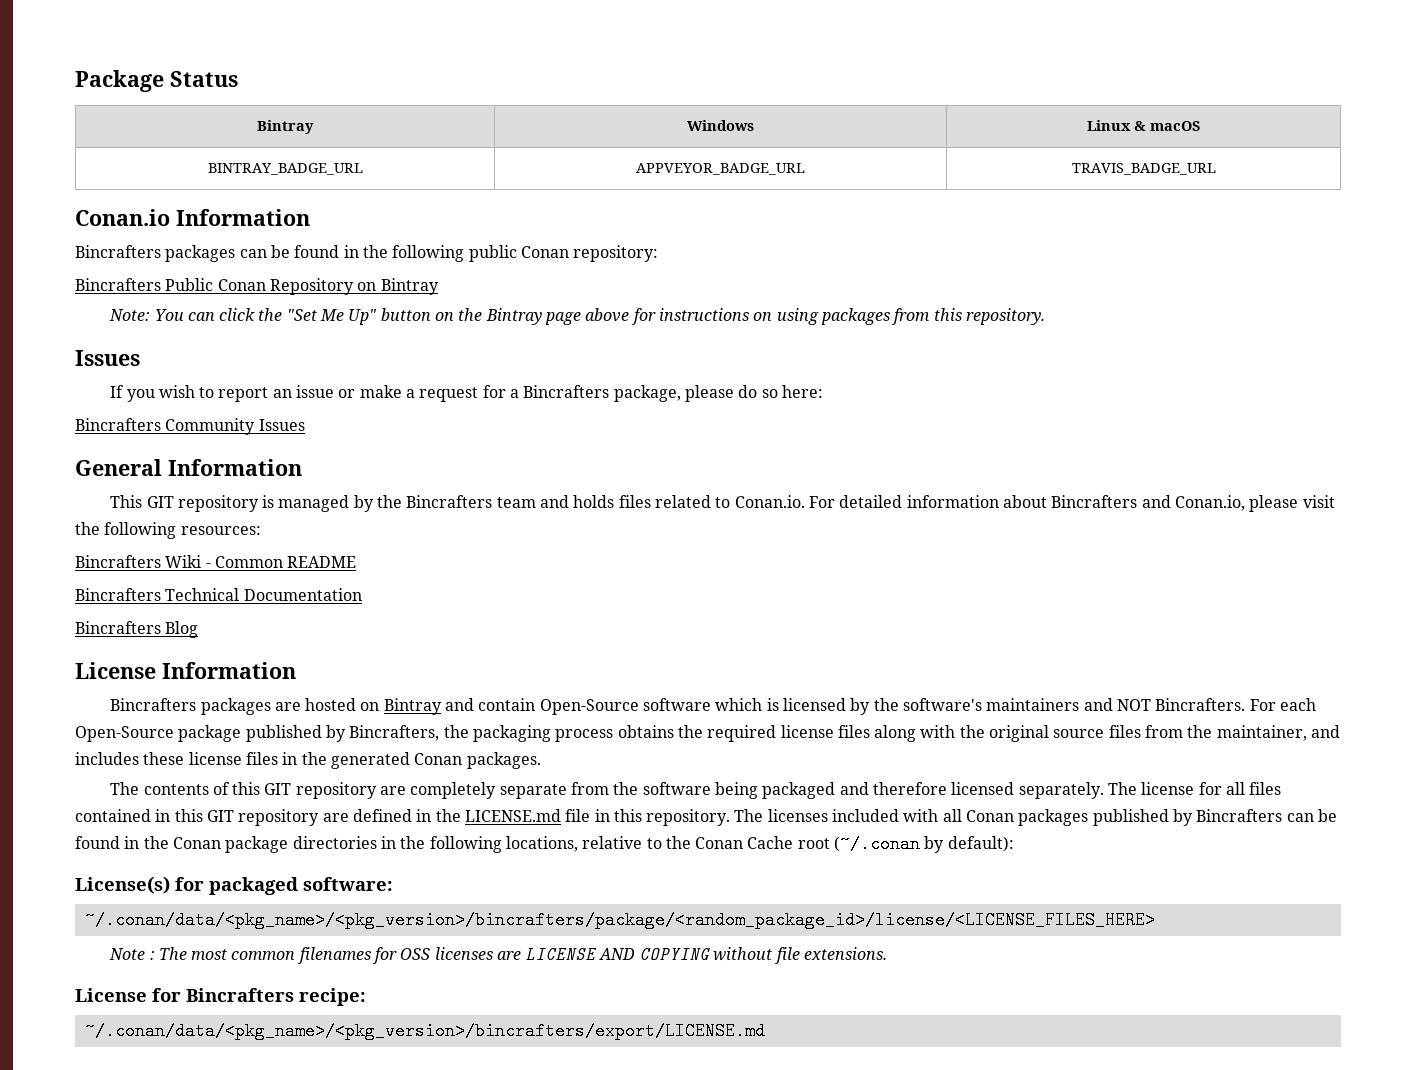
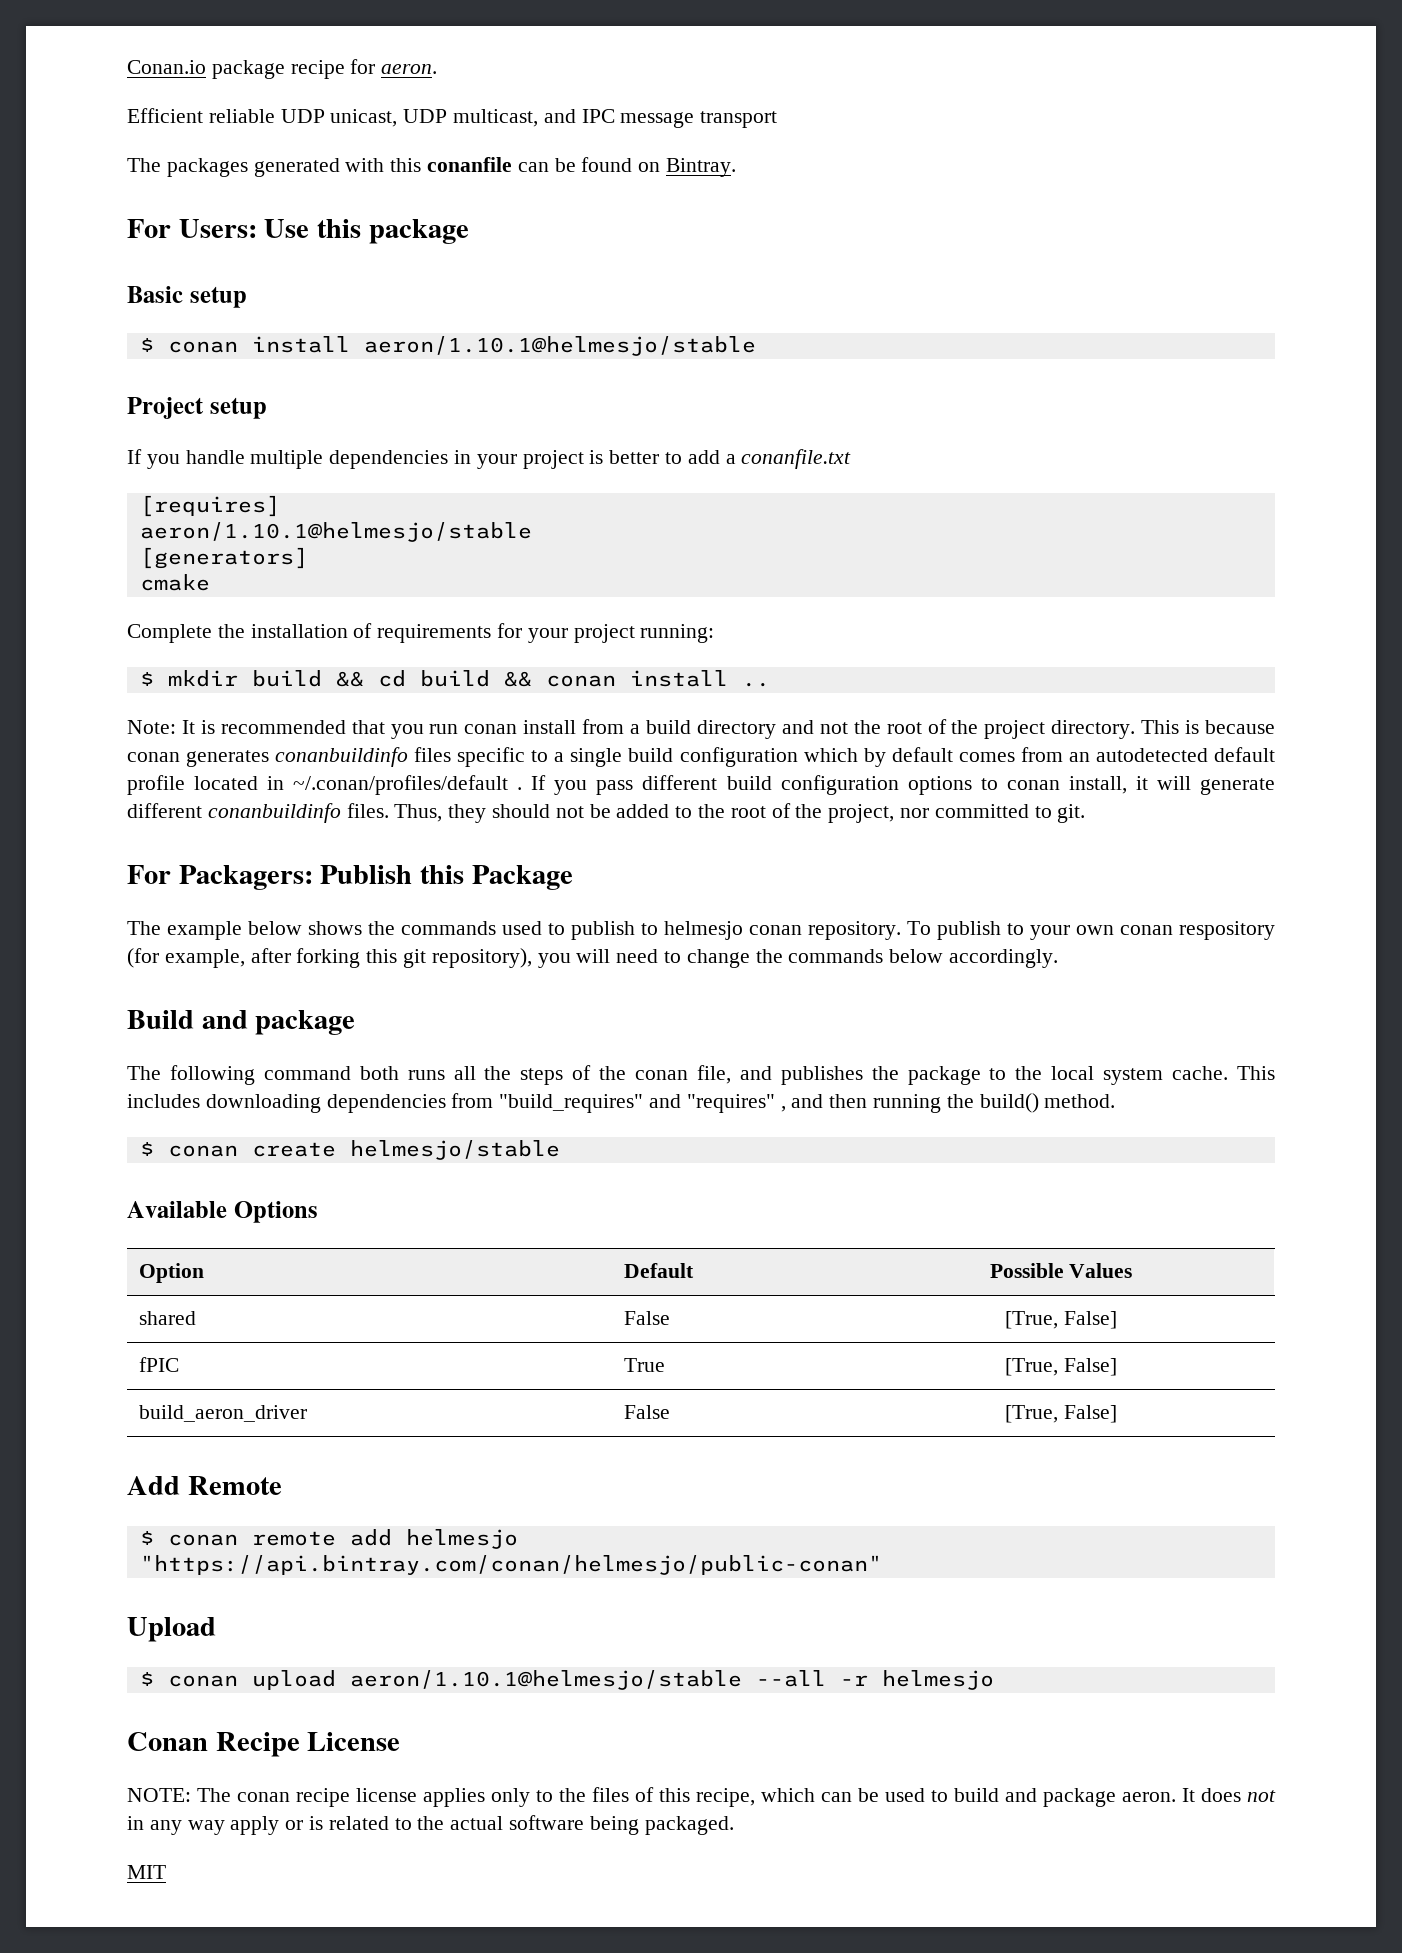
- Package Status
- Bintray | Windows | Linux & macOS
- BINTRAY_BADGE_URL | APPVEYOR_BADGE_URL | TRAVIS_BADGE_URL
- Conan.io Information
- Bincrafters packages can be found in the following public Conan repository:
- Bincrafters Public Conan Repository on Bintray
- Note: You can click the "Set Me Up" button on the Bintray page above for instructions on using packages from this repository.
- Issues
- If you wish to report an issue or make a request for a Bincrafters package, please do so here:
- Bincrafters Community Issues
- General Information
- This GIT repository is managed by the Bincrafters team and holds files related to Conan.io. For detailed information about Bincrafters and Conan.io, please visit the following resources:
- Bincrafters Wiki - Common README
- Bincrafters Technical Documentation
- Bincrafters Blog
- License Information
- Bincrafters packages are hosted on Bintray and contain Open-Source software which is licensed by the software's maintainers and NOT Bincrafters. For each Open-Source package published by Bincrafters, the packaging process obtains the required license files along with the original source files from the maintainer, and includes these license files in the generated Conan packages.
- The contents of this GIT repository are completely separate from the software being packaged and therefore licensed separately. The license for all files contained in this GIT repository are defined in the LICENSE.md file in this repository. The licenses included with all Conan packages published by Bincrafters can be found in the Conan package directories in the following locations, relative to the Conan Cache root (~/.conan by default):
- License(s) for packaged software:
- ~/.conan/data/<pkg_name>/<pkg_version>/bincrafters/package/<random_package_id>/license/<LICENSE_FILES_HERE>
- Note : The most common filenames for OSS licenses are LICENSE AND COPYING without file extensions.
- License for Bincrafters recipe:
- ~/.conan/data/<pkg_name>/<pkg_version>/bincrafters/export/LICENSE.md
+ Conan.io package recipe for aeron.
+ Efficient reliable UDP unicast, UDP multicast, and IPC message transport
+ The packages generated with this conanfile can be found on Bintray.
+ For Users: Use this package
+ Basic setup
+ $ conan install aeron/1.10.1@helmesjo/stable
+ Project setup
+ If you handle multiple dependencies in your project is better to add a conanfile.txt
+ [requires]
+ aeron/1.10.1@helmesjo/stable
+ [generators]
+ cmake
+ Complete the installation of requirements for your project running:
+ $ mkdir build && cd build && conan install ..
+ Note: It is recommended that you run conan install from a build directory and not the root of the project directory. This is because conan generates conanbuildinfo files specific to a single build configuration which by default comes from an autodetected default profile located in ~/.conan/profiles/default . If you pass different build configuration options to conan install, it will generate different conanbuildinfo files. Thus, they should not be added to the root of the project, nor committed to git.
+ For Packagers: Publish this Package
+ The example below shows the commands used to publish to helmesjo conan repository. To publish to your own conan respository (for example, after forking this git repository), you will need to change the commands below accordingly.
+ Build and package
+ The following command both runs all the steps of the conan file, and publishes the package to the local system cache. This includes downloading dependencies from "build_requires" and "requires" , and then running the build() method.
+ $ conan create helmesjo/stable
+ Available Options
+ Option | Default | Possible Values
+ shared | False | [True, False]
+ fPIC | True | [True, False]
+ build_aeron_driver | False | [True, False]
+ Add Remote
+ $ conan remote add helmesjo "https://api.bintray.com/conan/helmesjo/public-conan"
+ Upload
+ $ conan upload aeron/1.10.1@helmesjo/stable --all -r helmesjo
+ Conan Recipe License
+ NOTE: The conan recipe license applies only to the files of this recipe, which can be used to build and package aeron. It does not in any way apply or is related to the actual software being packaged.
+ MIT

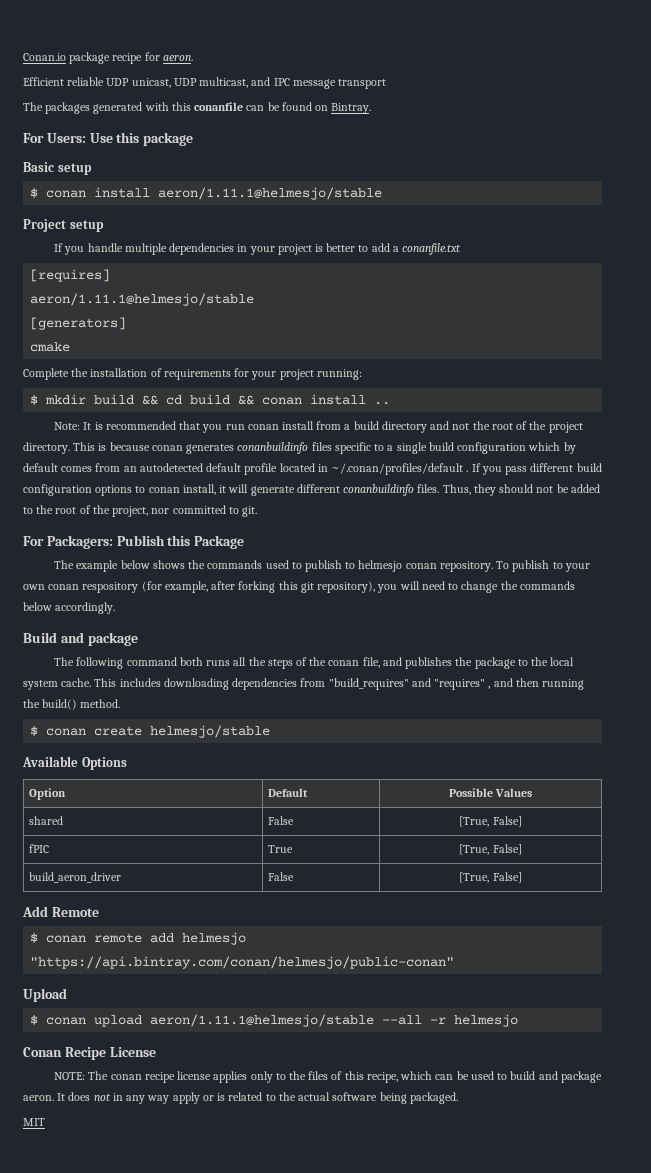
- $ conan install aeron/1.10.1@helmesjo/stable
+ $ conan install aeron/1.11.1@helmesjo/stable
  [requires]
- aeron/1.10.1@helmesjo/stable
+ aeron/1.11.1@helmesjo/stable
- $ conan upload aeron/1.10.1@helmesjo/stable --all -r helmesjo
+ $ conan upload aeron/1.11.1@helmesjo/stable --all -r helmesjo

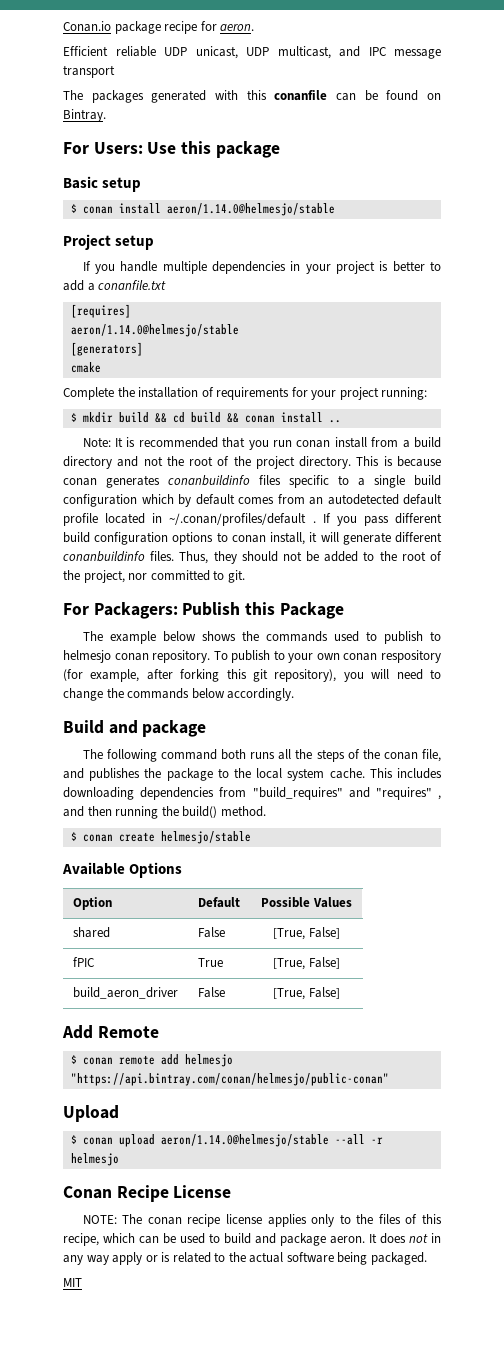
- $ conan install aeron/1.11.1@helmesjo/stable
+ $ conan install aeron/1.14.0@helmesjo/stable
  [requires]
- aeron/1.11.1@helmesjo/stable
+ aeron/1.14.0@helmesjo/stable
- $ conan upload aeron/1.11.1@helmesjo/stable --all -r helmesjo
+ $ conan upload aeron/1.14.0@helmesjo/stable --all -r helmesjo

